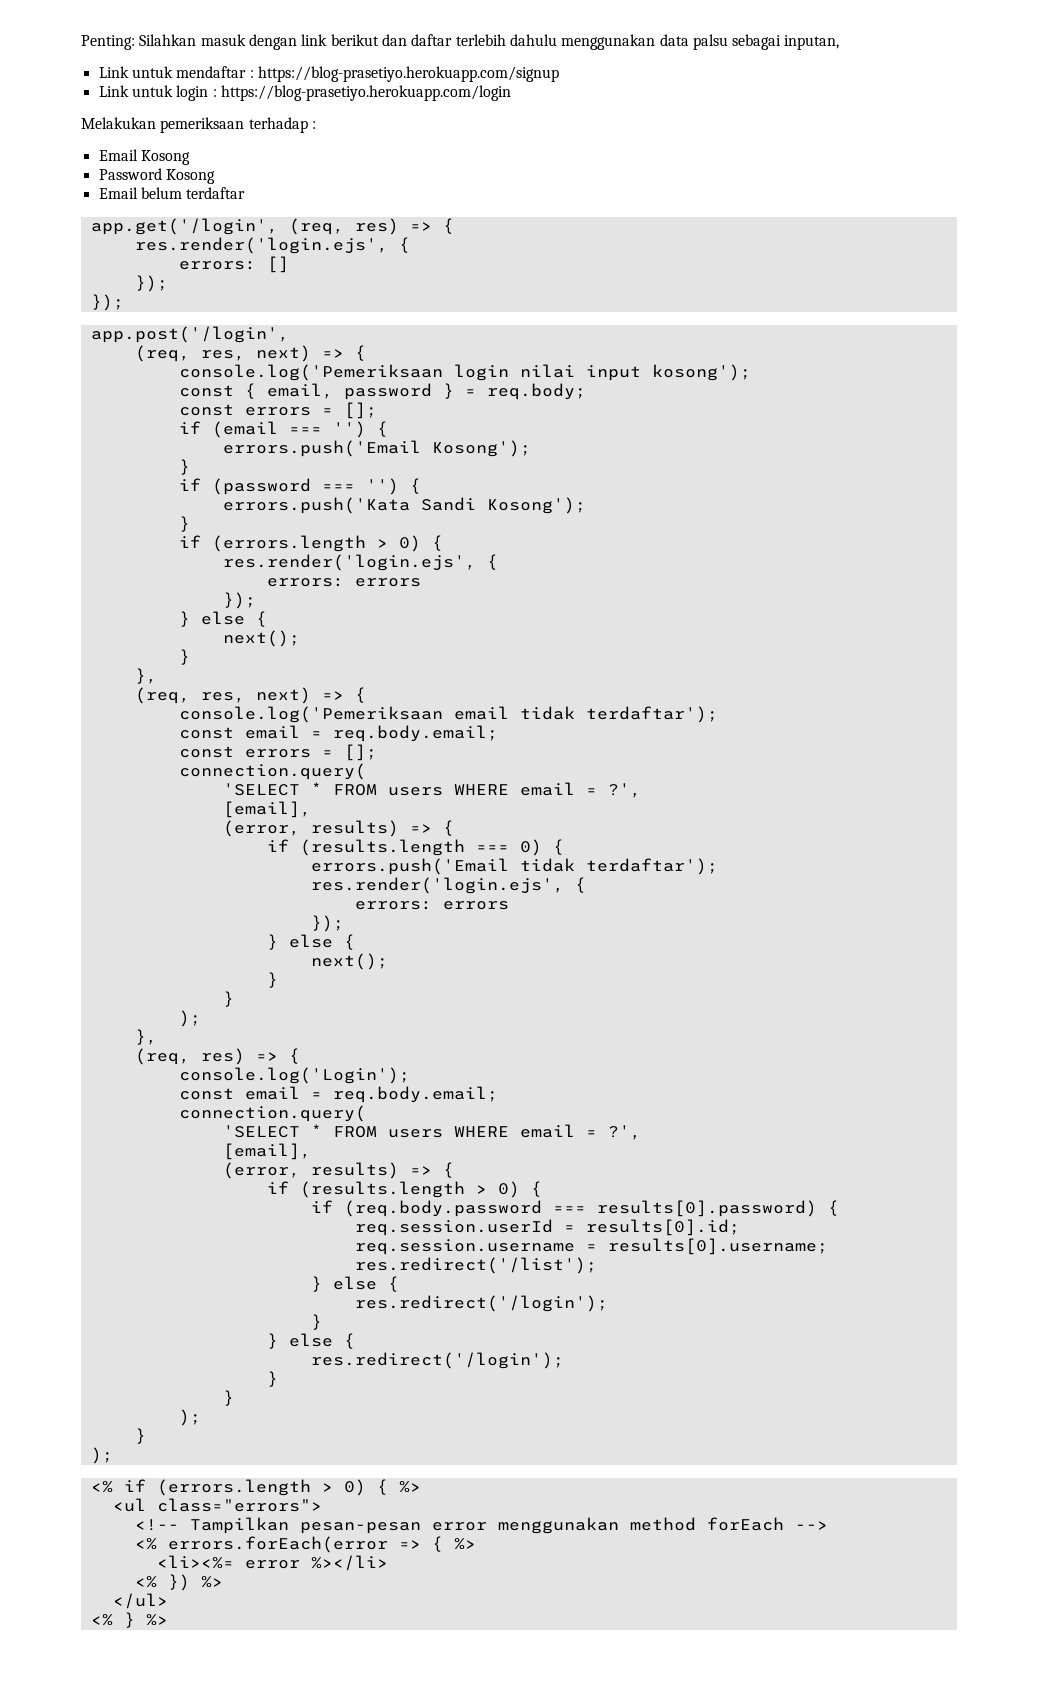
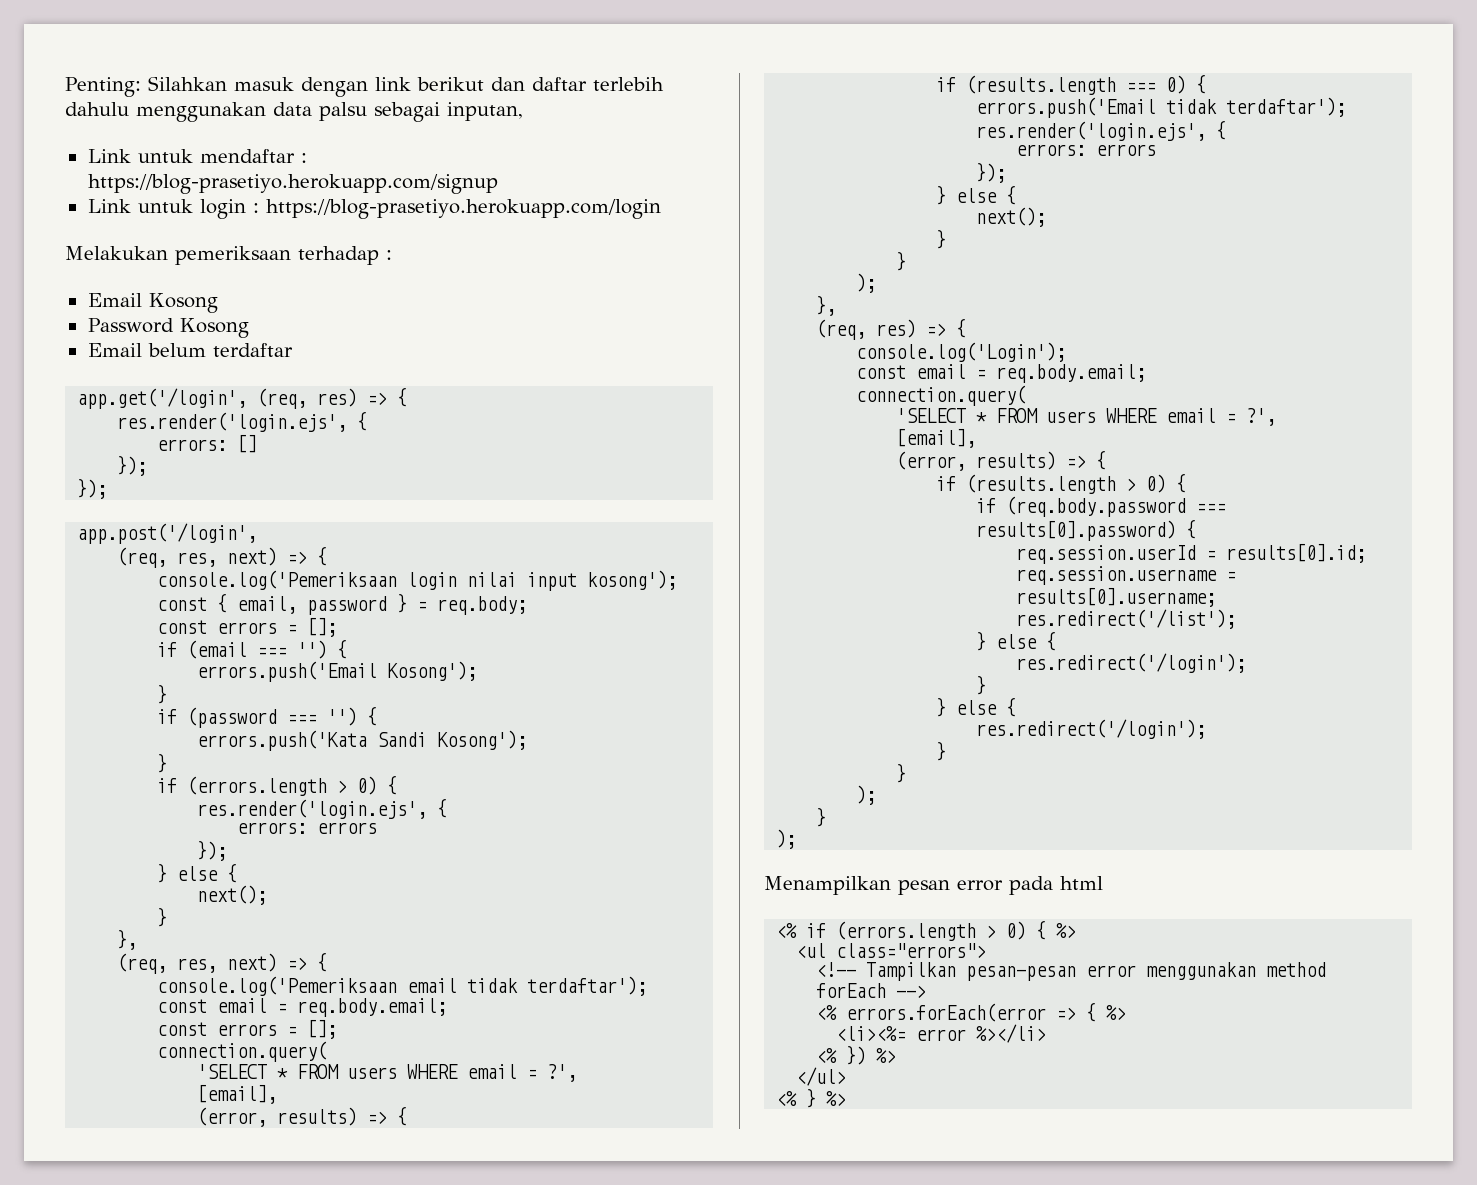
+ Menampilkan pesan error pada html

